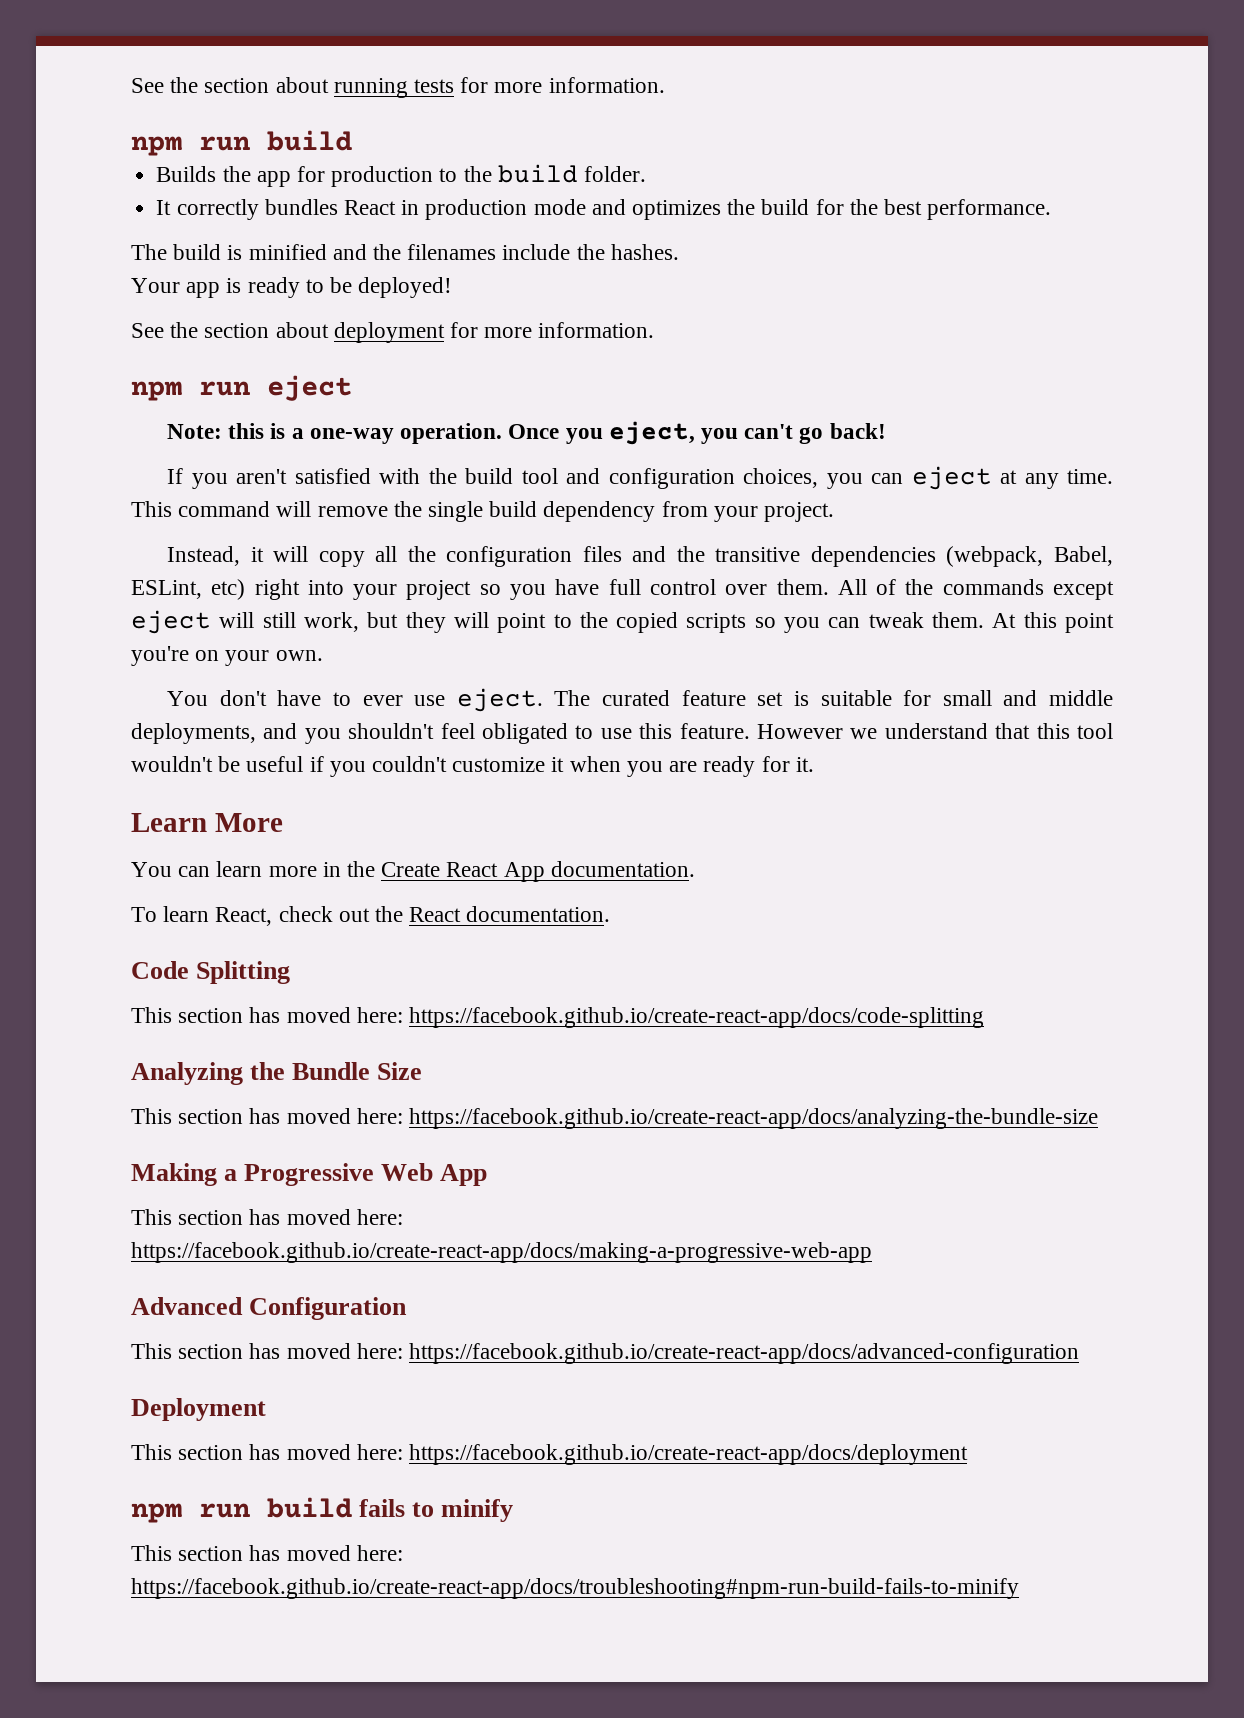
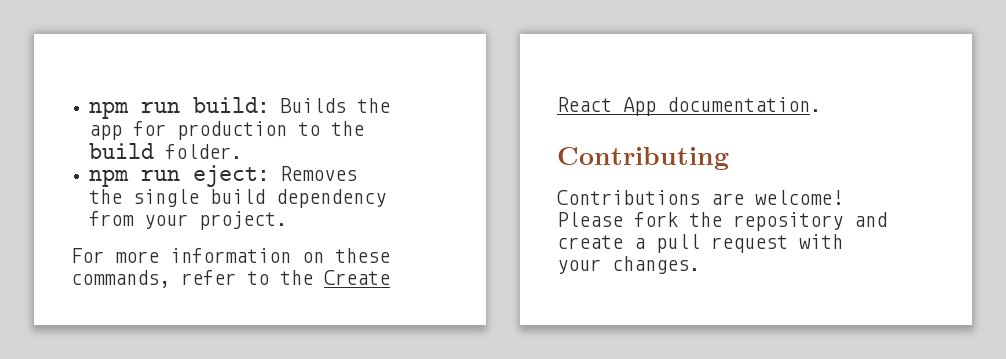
- See the section about running tests for more information.
- npm run build
- Builds the app for production to the build folder.
+ npm run build: Builds the app for production to the build folder.
- It correctly bundles React in production mode and optimizes the build for the best performance.
- The build is minified and the filenames include the hashes.
- Your app is ready to be deployed!
- See the section about deployment for more information.
- npm run eject
- Note: this is a one-way operation. Once you eject, you can't go back!
- If you aren't satisfied with the build tool and configuration choices, you can eject at any time. This command will remove the single build dependency from your project.
+ npm run eject: Removes the single build dependency from your project.
- Instead, it will copy all the configuration files and the transitive dependencies (webpack, Babel, ESLint, etc) right into your project so you have full control over them. All of the commands except eject will still work, but they will point to the copied scripts so you can tweak them. At this point you're on your own.
- You don't have to ever use eject. The curated feature set is suitable for small and middle deployments, and you shouldn't feel obligated to use this feature. However we understand that this tool wouldn't be useful if you couldn't customize it when you are ready for it.
- Learn More
- You can learn more in the Create React App documentation.
- To learn React, check out the React documentation.
- Code Splitting
- This section has moved here: https://facebook.github.io/create-react-app/docs/code-splitting
- Analyzing the Bundle Size
- This section has moved here: https://facebook.github.io/create-react-app/docs/analyzing-the-bundle-size
- Making a Progressive Web App
- This section has moved here: https://facebook.github.io/create-react-app/docs/making-a-progressive-web-app
- Advanced Configuration
- This section has moved here: https://facebook.github.io/create-react-app/docs/advanced-configuration
- Deployment
- This section has moved here: https://facebook.github.io/create-react-app/docs/deployment
- npm run build fails to minify
- This section has moved here: https://facebook.github.io/create-react-app/docs/troubleshooting#npm-run-build-fails-to-minify
+ For more information on these commands, refer to the Create React App documentation.
+ Contributing
+ Contributions are welcome! Please fork the repository and create a pull request with your changes.

